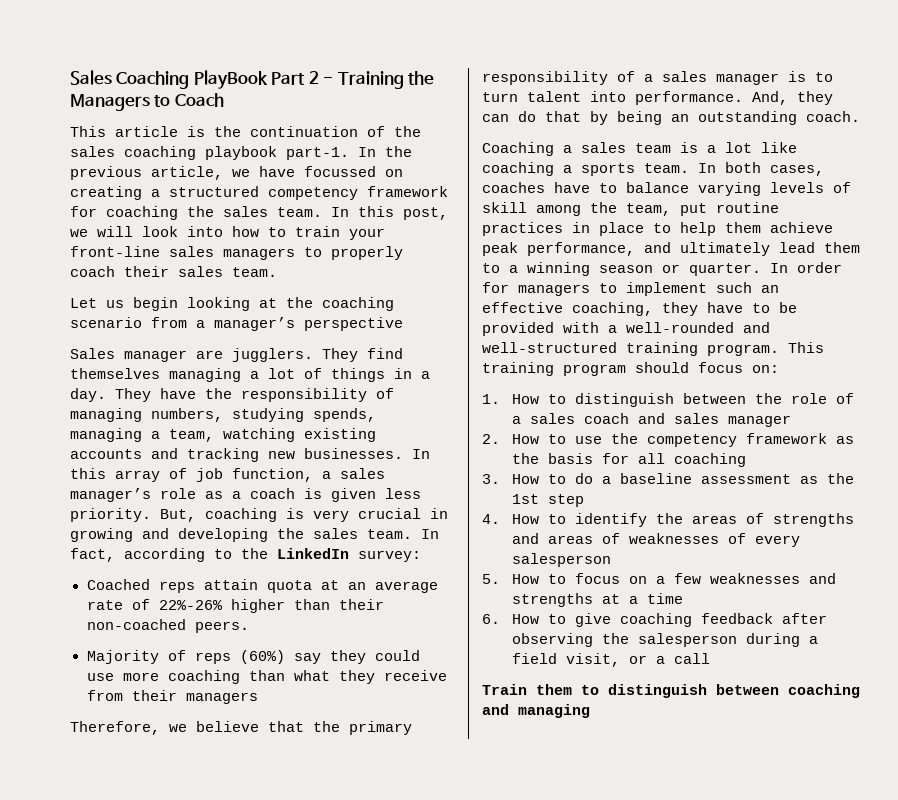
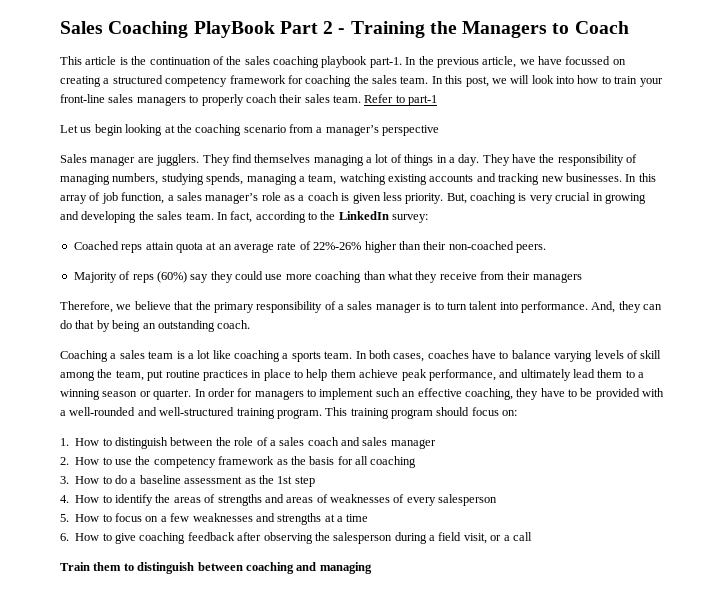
+ Refer to part-1

